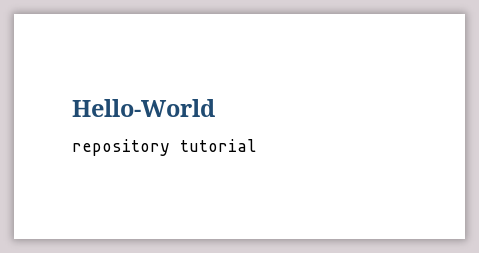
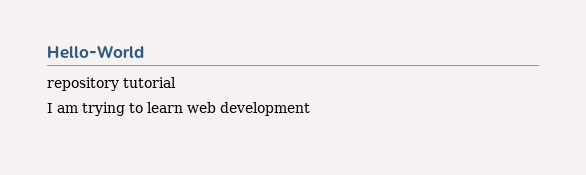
+ I am trying to learn web development

